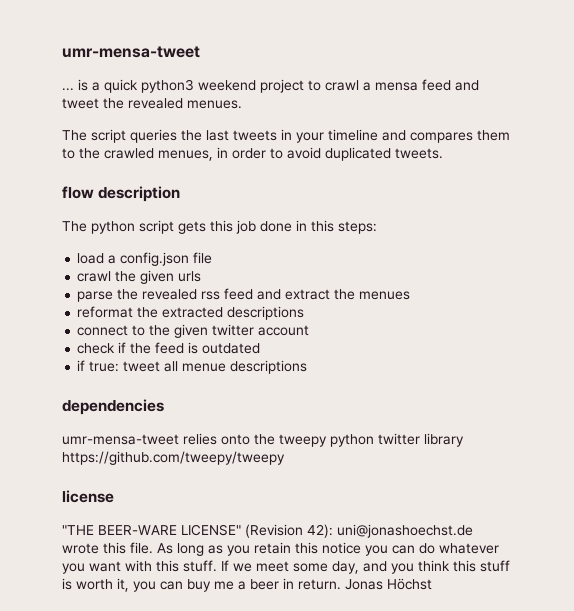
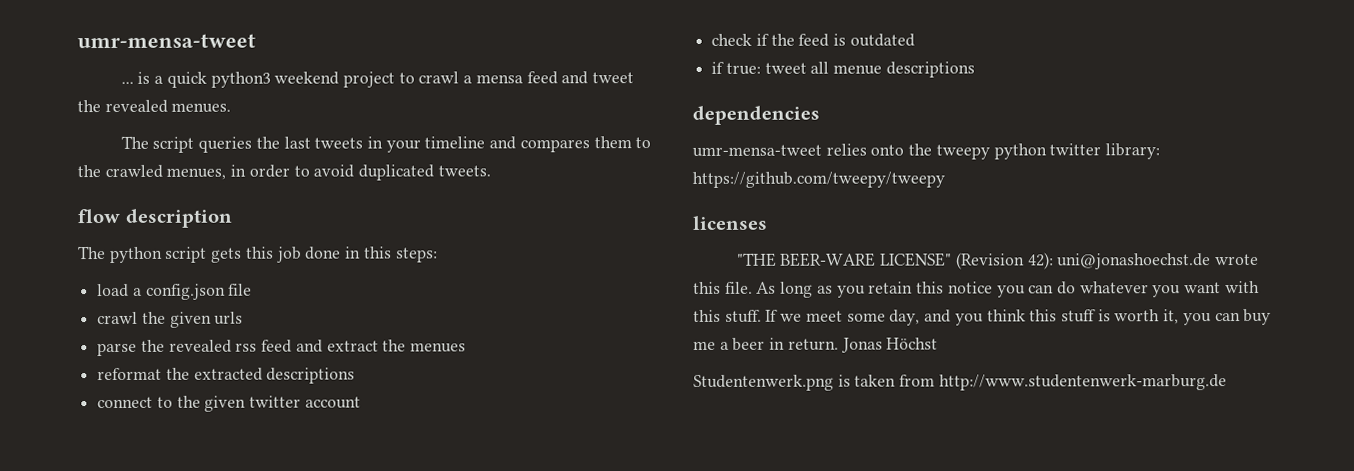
- umr-mensa-tweet relies onto the tweepy python twitter library https://github.com/tweepy/tweepy
+ umr-mensa-tweet relies onto the tweepy python twitter library: https://github.com/tweepy/tweepy
- license
+ licenses
+ Studentenwerk.png is taken from http://www.studentenwerk-marburg.de

